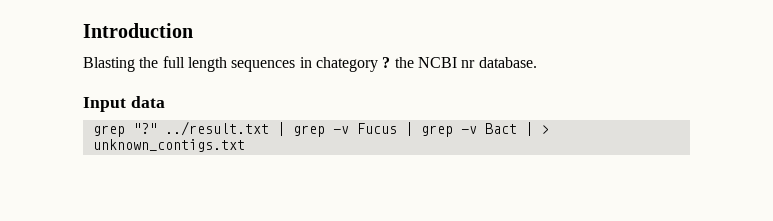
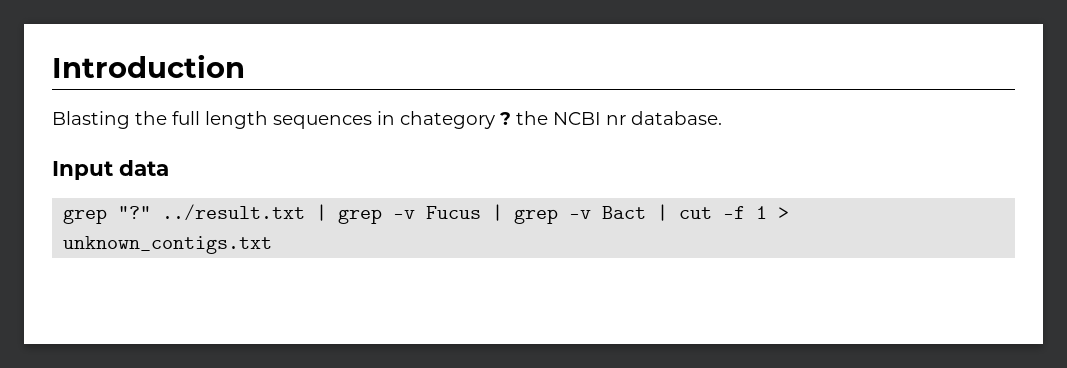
- grep "?" ../result.txt | grep -v Fucus | grep -v Bact | > unknown_contigs.txt
+ grep "?" ../result.txt | grep -v Fucus | grep -v Bact | cut -f 1 > unknown_contigs.txt

